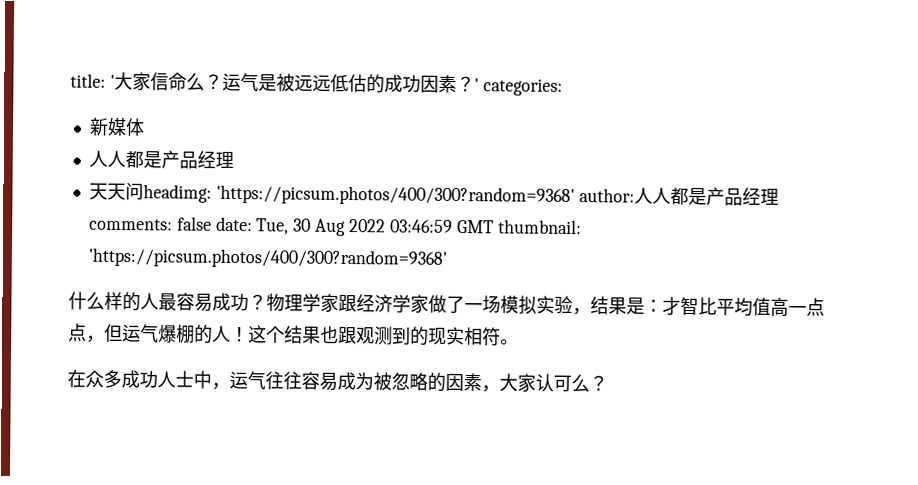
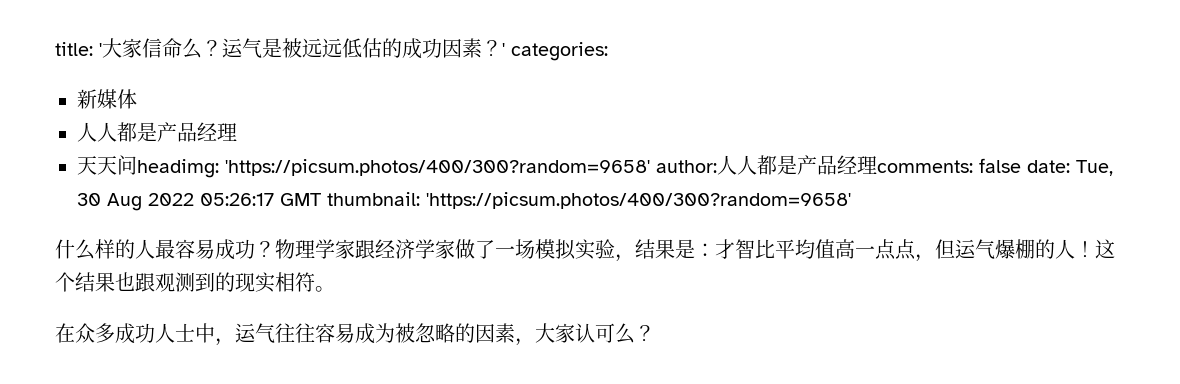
- 天天问headimg: 'https://picsum.photos/400/300?random=9368' author:人人都是产品经理comments: false date: Tue, 30 Aug 2022 03:46:59 GMT thumbnail: 'https://picsum.photos/400/300?random=9368'
+ 天天问headimg: 'https://picsum.photos/400/300?random=9658' author:人人都是产品经理comments: false date: Tue, 30 Aug 2022 05:26:17 GMT thumbnail: 'https://picsum.photos/400/300?random=9658'

